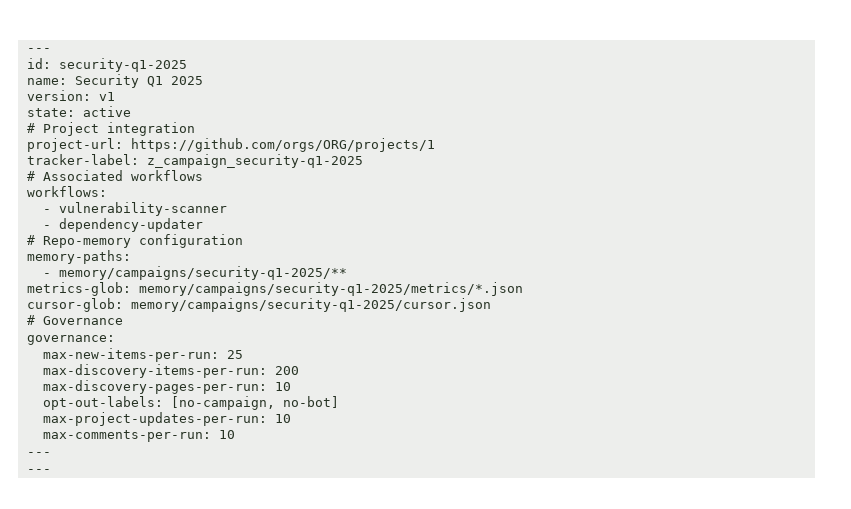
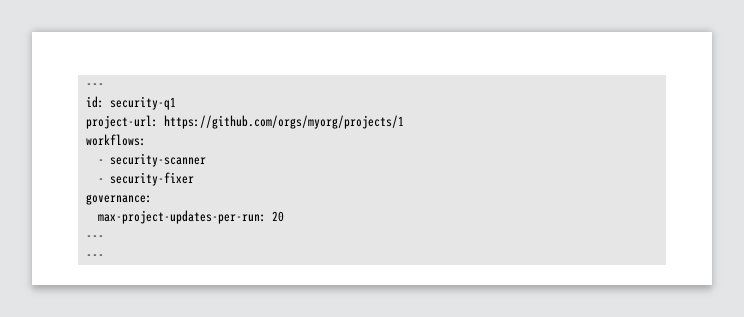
- id: security-q1-2025
- name: Security Q1 2025
- version: v1
- state: active
- # Project integration
- project-url: https://github.com/orgs/ORG/projects/1
- tracker-label: z_campaign_security-q1-2025
- # Associated workflows
+ id: security-q1
+ project-url: https://github.com/orgs/myorg/projects/1
- - vulnerability-scanner
- - dependency-updater
- # Repo-memory configuration
- memory-paths:
- - memory/campaigns/security-q1-2025/**
- metrics-glob: memory/campaigns/security-q1-2025/metrics/*.json
- cursor-glob: memory/campaigns/security-q1-2025/cursor.json
- # Governance
+ - security-scanner
+ - security-fixer
  governance:
- max-new-items-per-run: 25
- max-discovery-items-per-run: 200
- max-discovery-pages-per-run: 10
- opt-out-labels: [no-campaign, no-bot]
- max-project-updates-per-run: 10
- max-comments-per-run: 10
+ max-project-updates-per-run: 20

